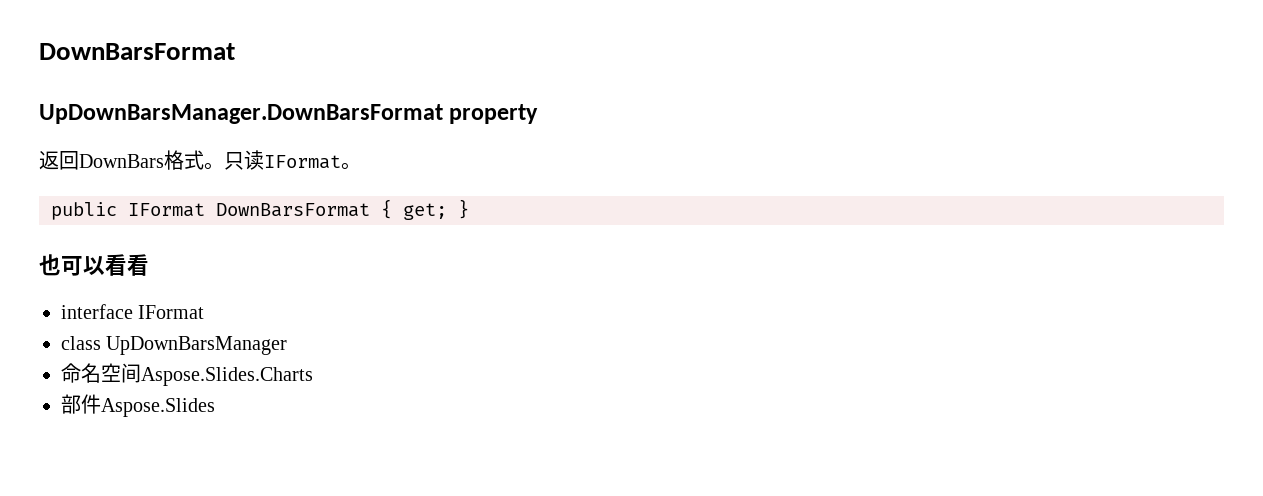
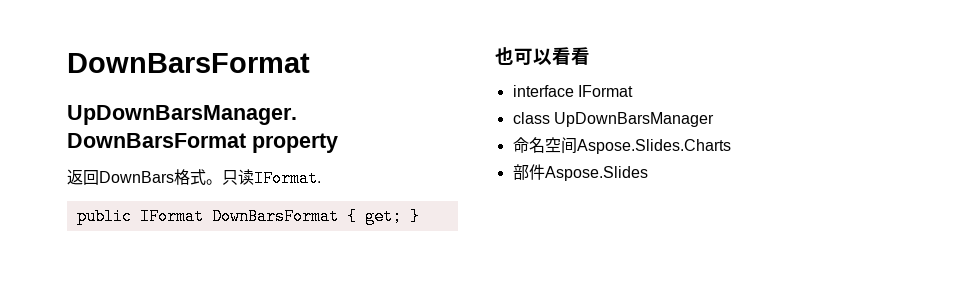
- 只读IFormat。
+ 只读IFormat.

